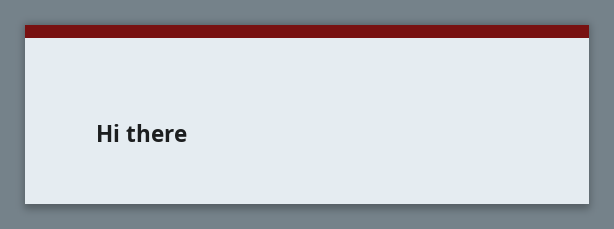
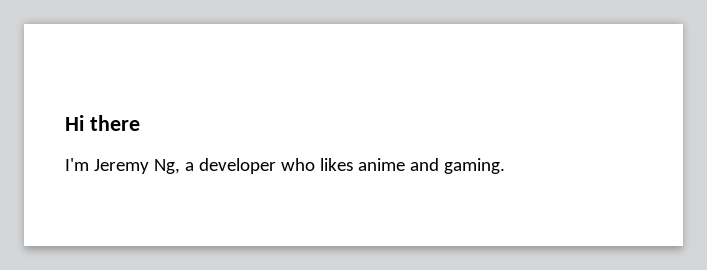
+ I'm Jeremy Ng, a developer who likes anime and gaming.

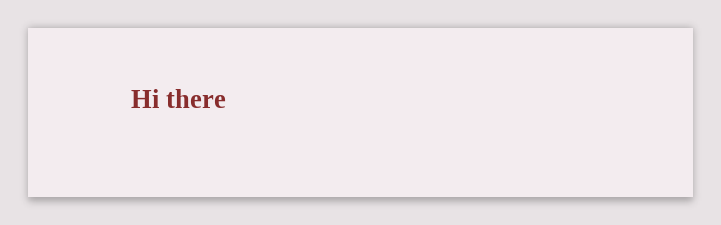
- I'm Jeremy Ng, a developer who likes anime and gaming.

